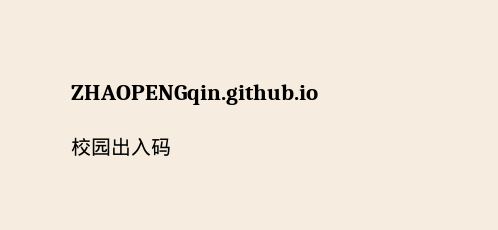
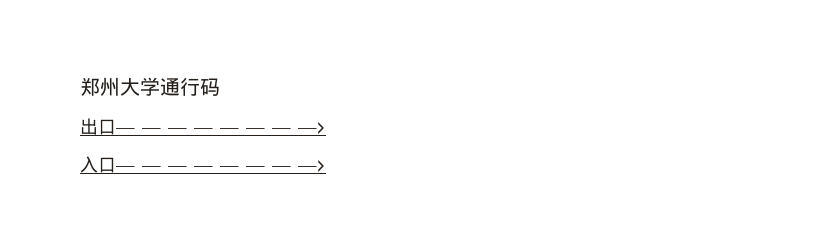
- ZHAOPENGqin.github.io
- 校园出入码
+ 郑州大学通行码
+ 出口— — — — — — — —>
+ 入口— — — — — — — —>

